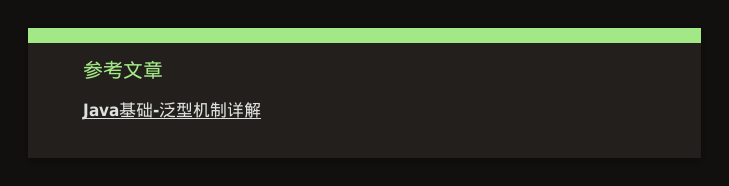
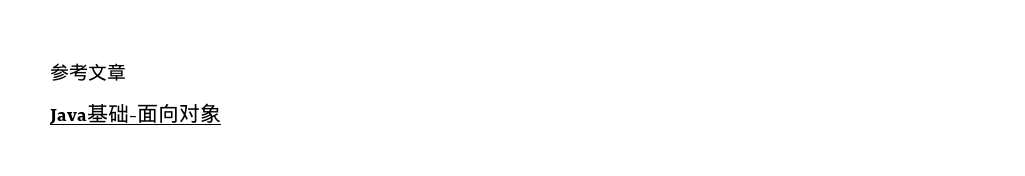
- Java基础-泛型机制详解
+ Java基础-面向对象

